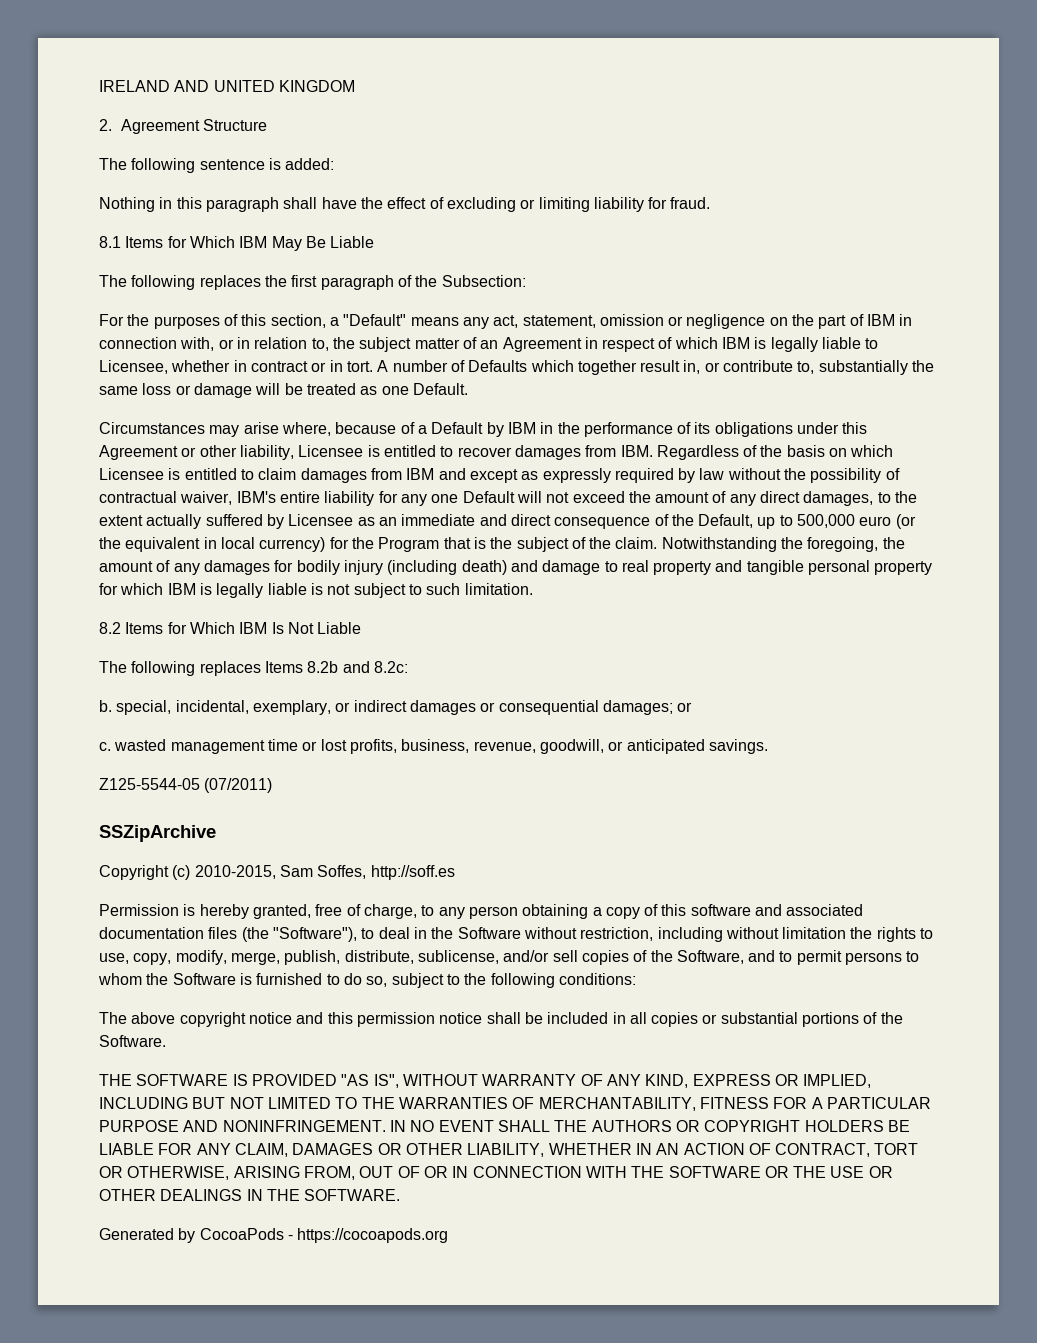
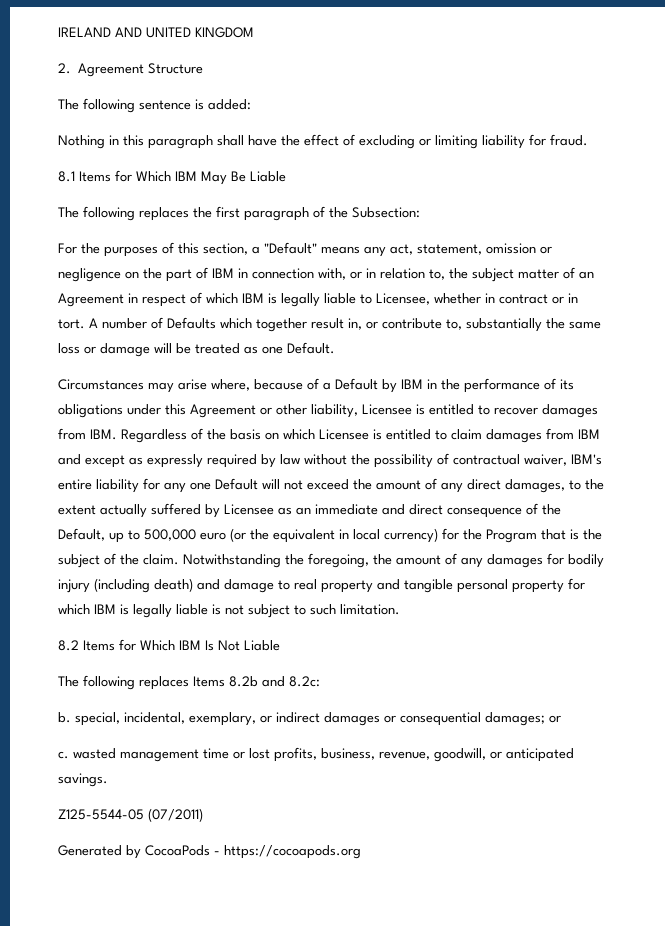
- SSZipArchive
- Copyright (c) 2010-2015, Sam Soffes, http://soff.es
- Permission is hereby granted, free of charge, to any person obtaining a copy of this software and associated documentation files (the "Software"), to deal in the Software without restriction, including without limitation the rights to use, copy, modify, merge, publish, distribute, sublicense, and/or sell copies of the Software, and to permit persons to whom the Software is furnished to do so, subject to the following conditions:
- The above copyright notice and this permission notice shall be included in all copies or substantial portions of the Software.
- THE SOFTWARE IS PROVIDED "AS IS", WITHOUT WARRANTY OF ANY KIND, EXPRESS OR IMPLIED, INCLUDING BUT NOT LIMITED TO THE WARRANTIES OF MERCHANTABILITY, FITNESS FOR A PARTICULAR PURPOSE AND NONINFRINGEMENT. IN NO EVENT SHALL THE AUTHORS OR COPYRIGHT HOLDERS BE LIABLE FOR ANY CLAIM, DAMAGES OR OTHER LIABILITY, WHETHER IN AN ACTION OF CONTRACT, TORT OR OTHERWISE, ARISING FROM, OUT OF OR IN CONNECTION WITH THE SOFTWARE OR THE USE OR OTHER DEALINGS IN THE SOFTWARE.

